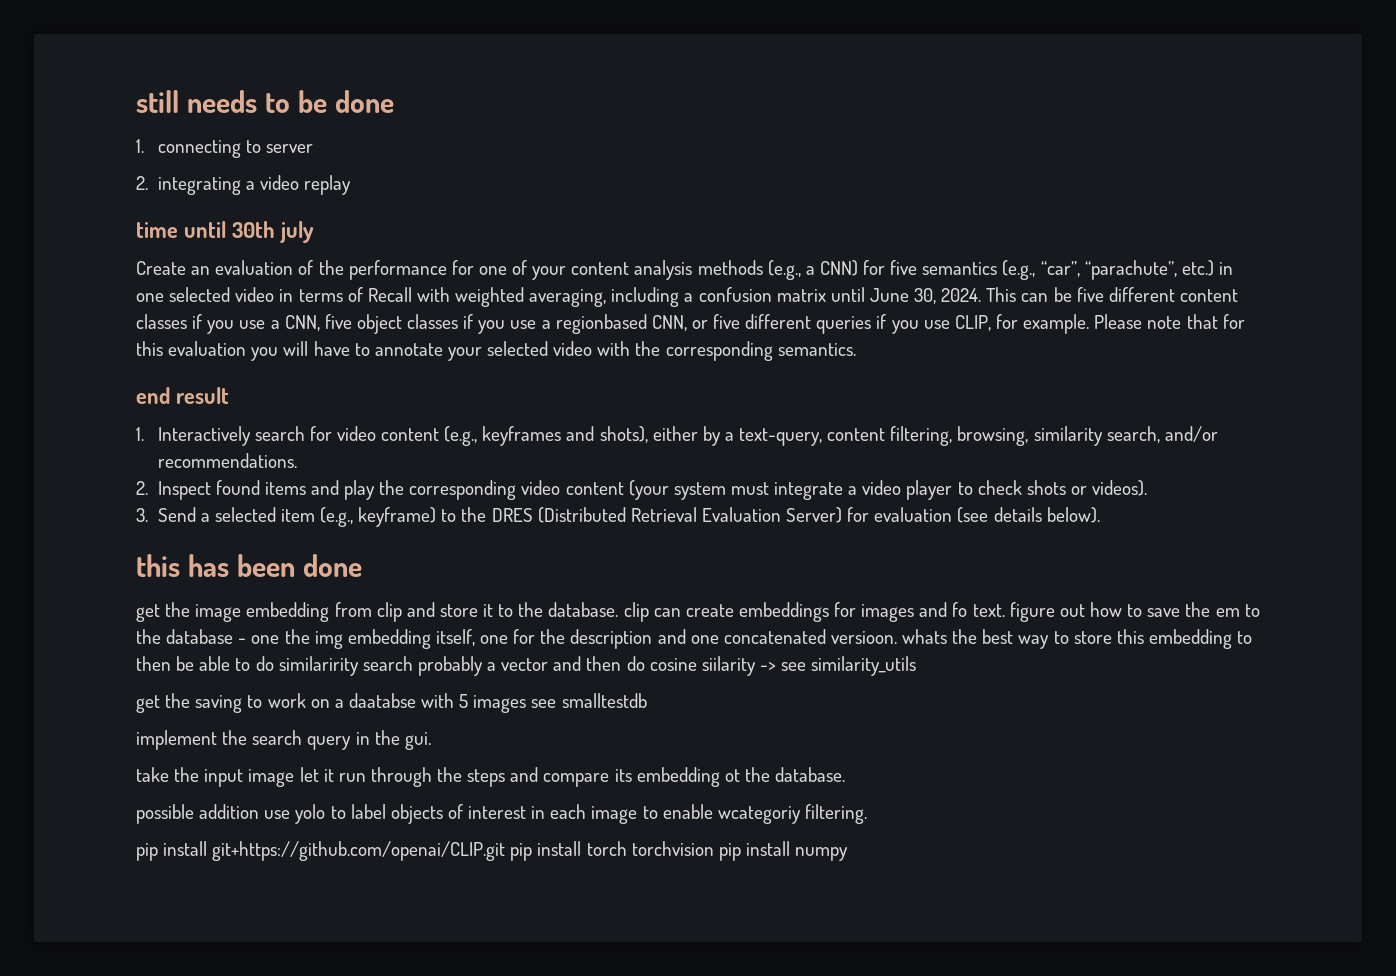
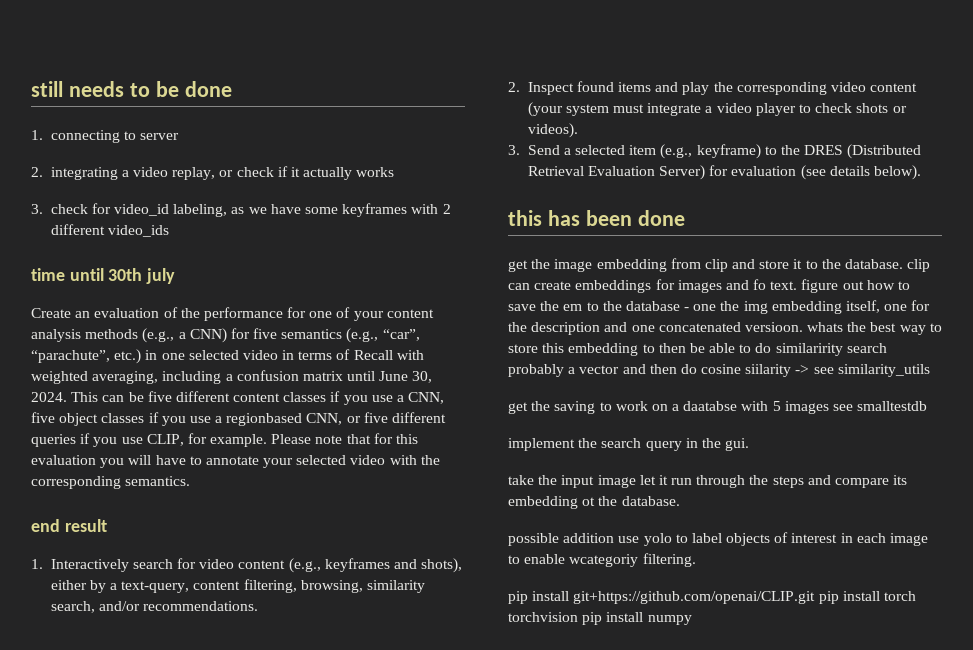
- 2. integrating a video replay
+ 2. integrating a video replay, or check if it actually works
+ 3. check for video_id labeling, as we have some keyframes with 2 different video_ids

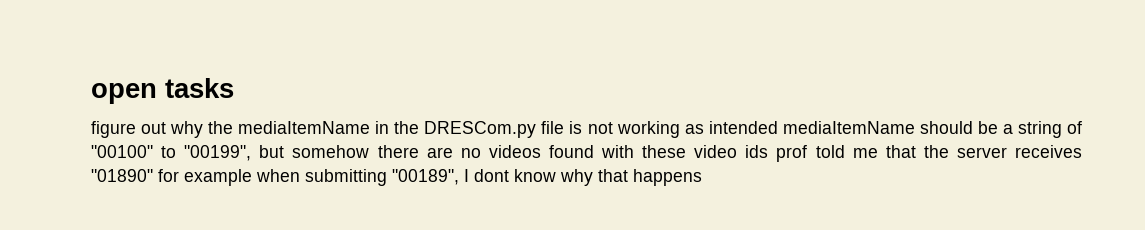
- still needs to be done
- 1. connecting to server
- 2. integrating a video replay, or check if it actually works
- 3. check for video_id labeling, as we have some keyframes with 2 different video_ids
- time until 30th july
- Create an evaluation of the performance for one of your content analysis methods (e.g., a CNN) for five semantics (e.g., “car”, “parachute”, etc.) in one selected video in terms of Recall with weighted averaging, including a confusion matrix until June 30, 2024. This can be five different content classes if you use a CNN, five object classes if you use a regionbased CNN, or five different queries if you use CLIP, for example. Please note that for this evaluation you will have to annotate your selected video with the corresponding semantics.
- end result
- 1. Interactively search for video content (e.g., keyframes and shots), either by a text-query, content filtering, browsing, similarity search, and/or recommendations.
- 2. Inspect found items and play the corresponding video content (your system must integrate a video player to check shots or videos).
- 3. Send a selected item (e.g., keyframe) to the DRES (Distributed Retrieval Evaluation Server) for evaluation (see details below).
- this has been done
- get the image embedding from clip and store it to the database. clip can create embeddings for images and fo text. figure out how to save the em to the database - one the img embedding itself, one for the description and one concatenated versioon. whats the best way to store this embedding to then be able to do similaririty search probably a vector and then do cosine siilarity -> see similarity_utils
- get the saving to work on a daatabse with 5 images see smalltestdb
- implement the search query in the gui.
- take the input image let it run through the steps and compare its embedding ot the database.
- possible addition use yolo to label objects of interest in each image to enable wcategoriy filtering.
- pip install git+https://github.com/openai/CLIP.git pip install torch torchvision pip install numpy
+ open tasks
+ figure out why the mediaItemName in the DRESCom.py file is not working as intended mediaItemName should be a string of "00100" to "00199", but somehow there are no videos found with these video ids prof told me that the server receives "01890" for example when submitting "00189", I dont know why that happens

